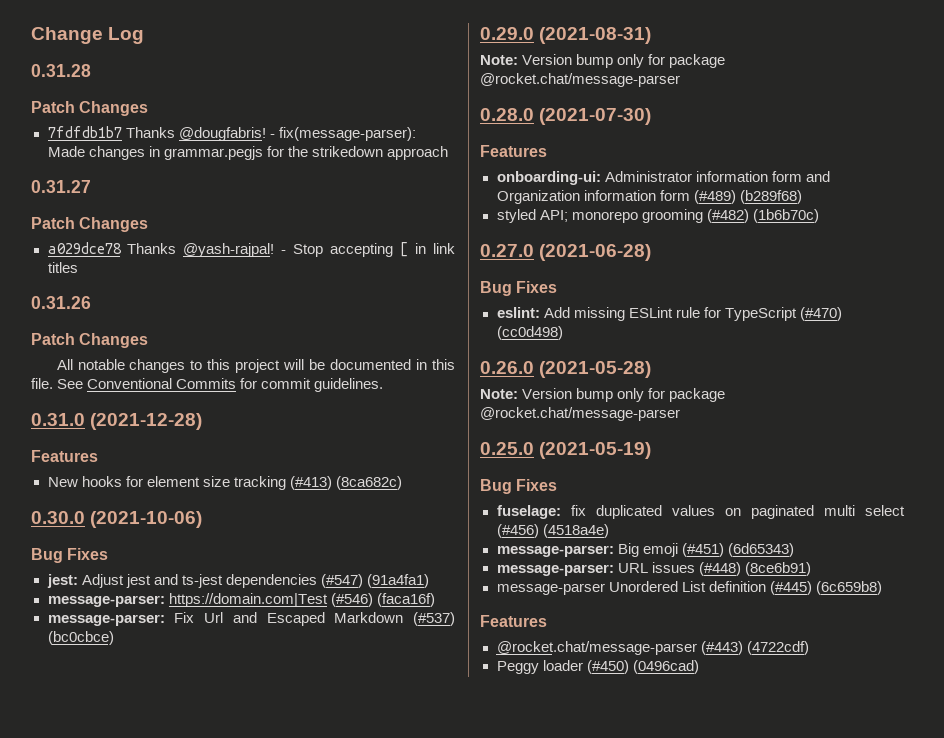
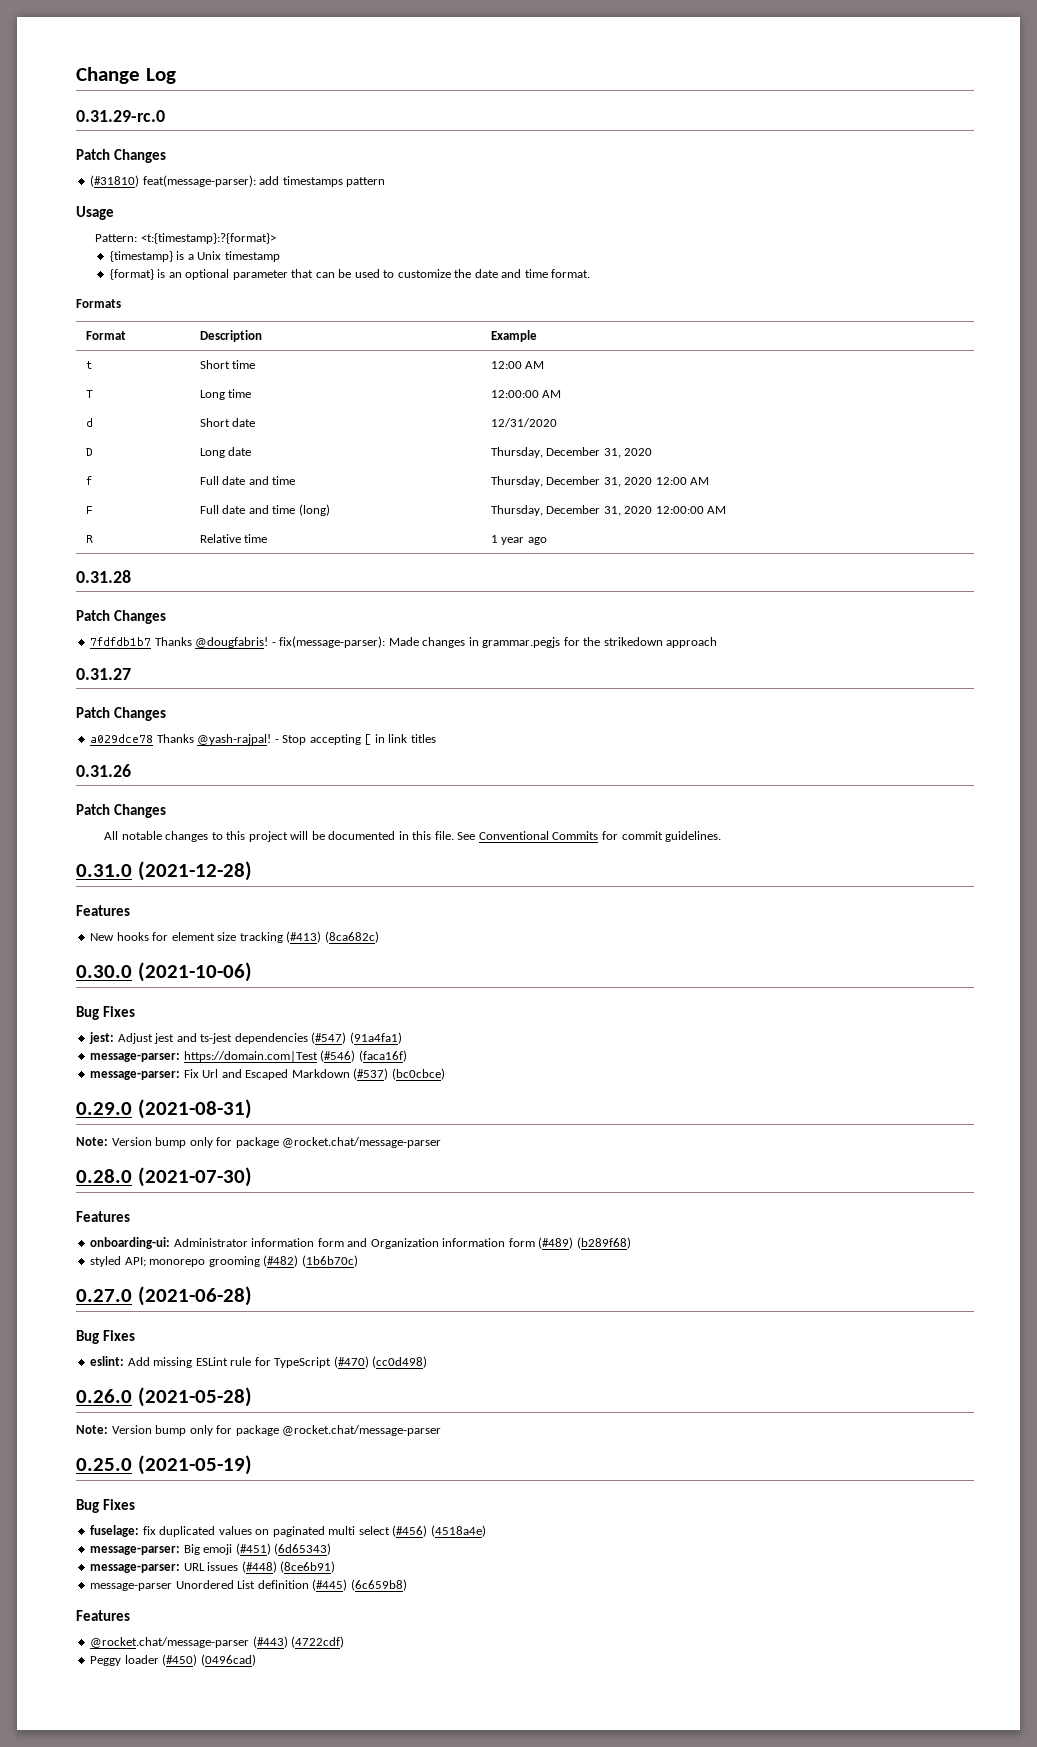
+ 0.31.29-rc.0
+ Patch Changes
+ (#31810) feat(message-parser): add timestamps pattern
+ Usage
+ Pattern: <t:{timestamp}:?{format}>
+ {timestamp} is a Unix timestamp
+ {format} is an optional parameter that can be used to customize the date and time format.
+ Formats
+ Format | Description | Example
+ t | Short time | 12:00 AM
+ T | Long time | 12:00:00 AM
+ d | Short date | 12/31/2020
+ D | Long date | Thursday, December 31, 2020
+ f | Full date and time | Thursday, December 31, 2020 12:00 AM
+ F | Full date and time (long) | Thursday, December 31, 2020 12:00:00 AM
+ R | Relative time | 1 year ago

